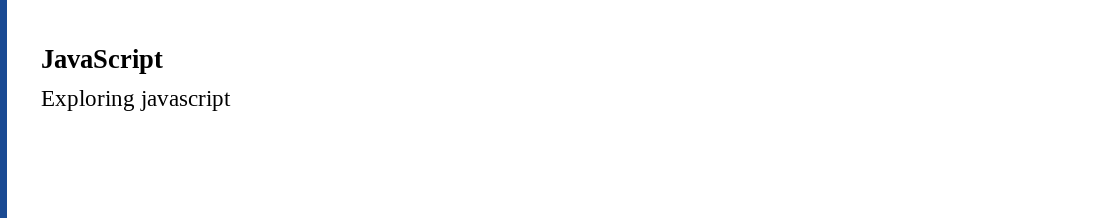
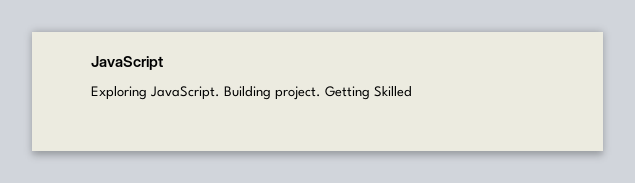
- Exploring javascript
+ Exploring JavaScript. Building project. Getting Skilled

